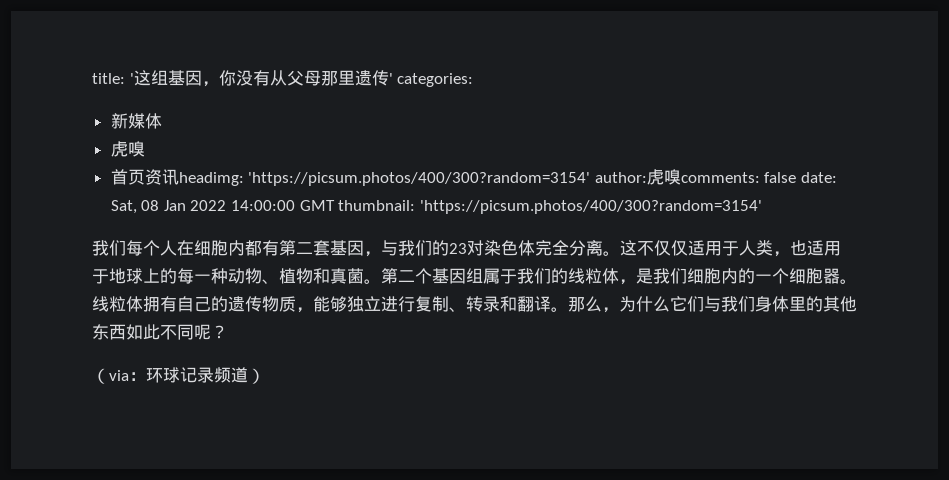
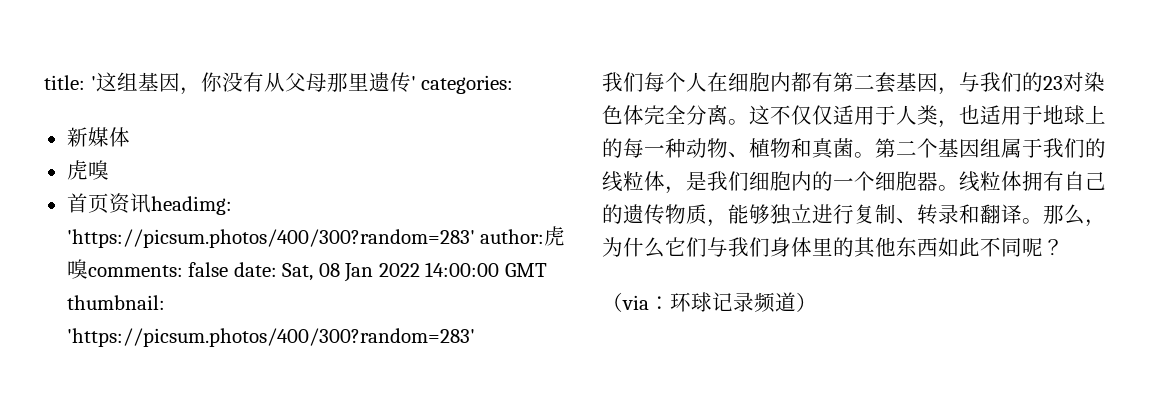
- 首页资讯headimg: 'https://picsum.photos/400/300?random=3154' author:虎嗅comments: false date: Sat, 08 Jan 2022 14:00:00 GMT thumbnail: 'https://picsum.photos/400/300?random=3154'
+ 首页资讯headimg: 'https://picsum.photos/400/300?random=283' author:虎嗅comments: false date: Sat, 08 Jan 2022 14:00:00 GMT thumbnail: 'https://picsum.photos/400/300?random=283'

